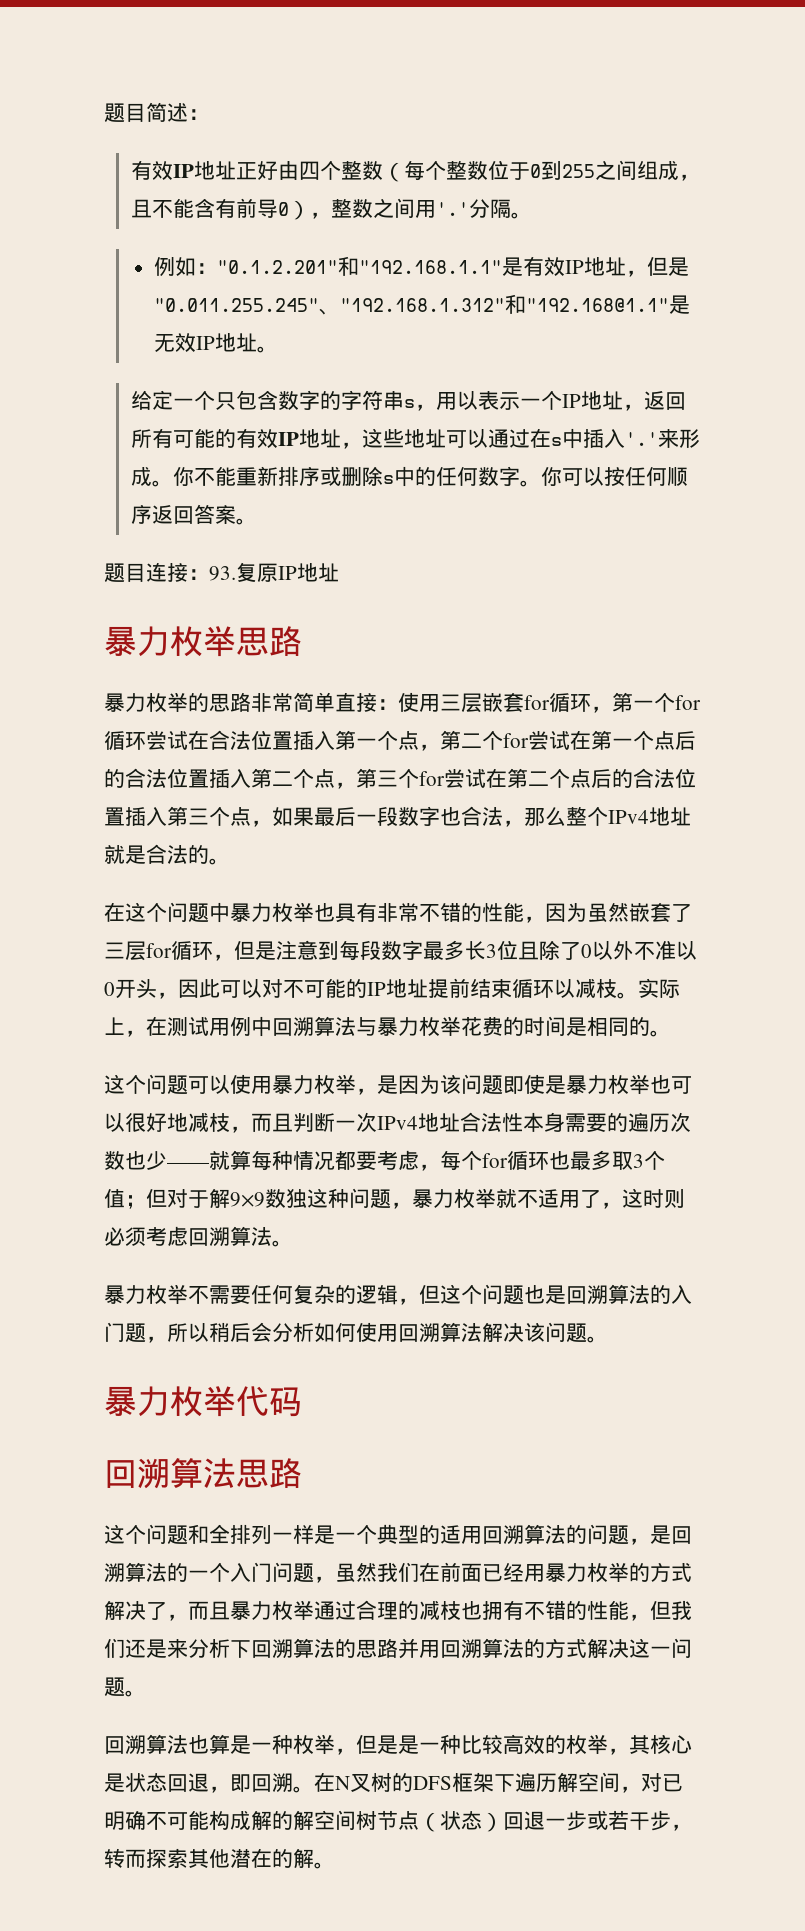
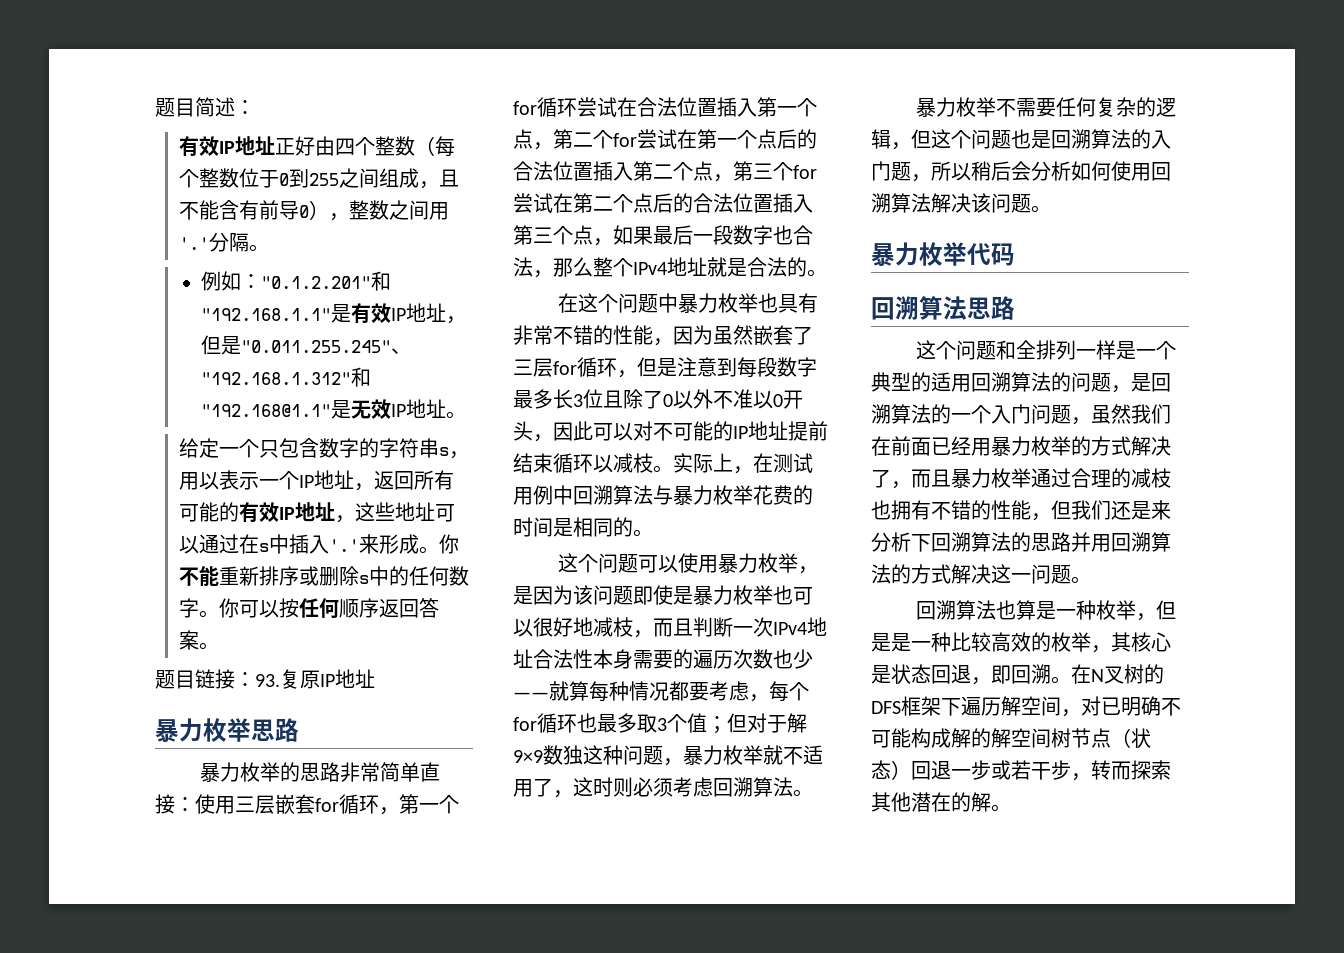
- 题目连接：93.复原IP地址
+ 题目链接：93.复原IP地址

